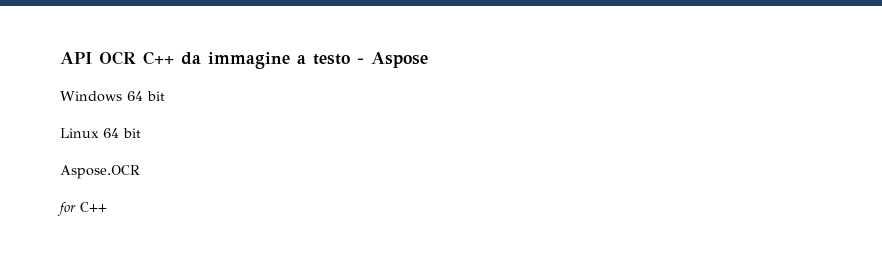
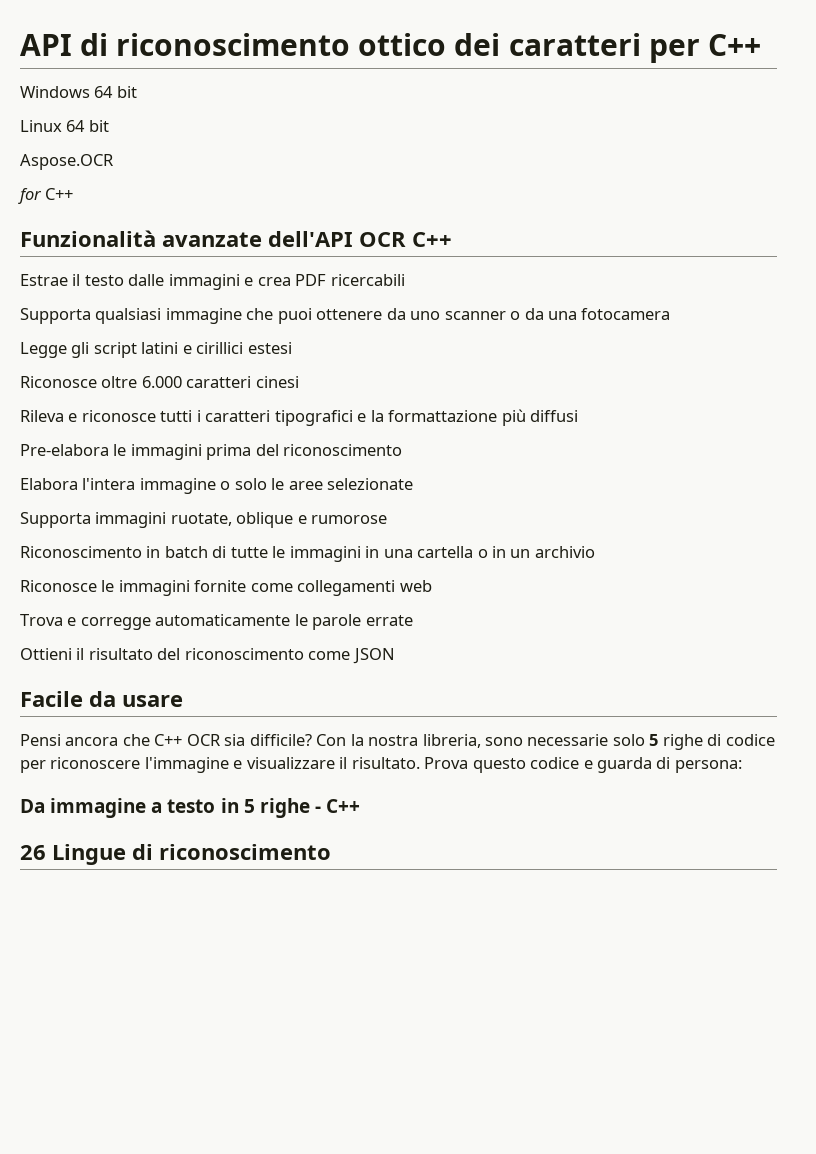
- API OCR C++ da immagine a testo - Aspose
+ API di riconoscimento ottico dei caratteri per C++
+ Funzionalità avanzate dell'API OCR C++
+ Estrae il testo dalle immagini e crea PDF ricercabili
+ Supporta qualsiasi immagine che puoi ottenere da uno scanner o da una fotocamera
+ Legge gli script latini e cirillici estesi
+ Riconosce oltre 6.000 caratteri cinesi
+ Rileva e riconosce tutti i caratteri tipografici e la formattazione più diffusi
+ Pre-elabora le immagini prima del riconoscimento
+ Elabora l'intera immagine o solo le aree selezionate
+ Supporta immagini ruotate, oblique e rumorose
+ Riconoscimento in batch di tutte le immagini in una cartella o in un archivio
+ Riconosce le immagini fornite come collegamenti web
+ Trova e corregge automaticamente le parole errate
+ Ottieni il risultato del riconoscimento come JSON
+ Facile da usare
+ Pensi ancora che C++ OCR sia difficile? Con la nostra libreria, sono necessarie solo 5 righe di codice per riconoscere l'immagine e visualizzare il risultato. Prova questo codice e guarda di persona:
+ Da immagine a testo in 5 righe - C++
+ 26 Lingue di riconoscimento

